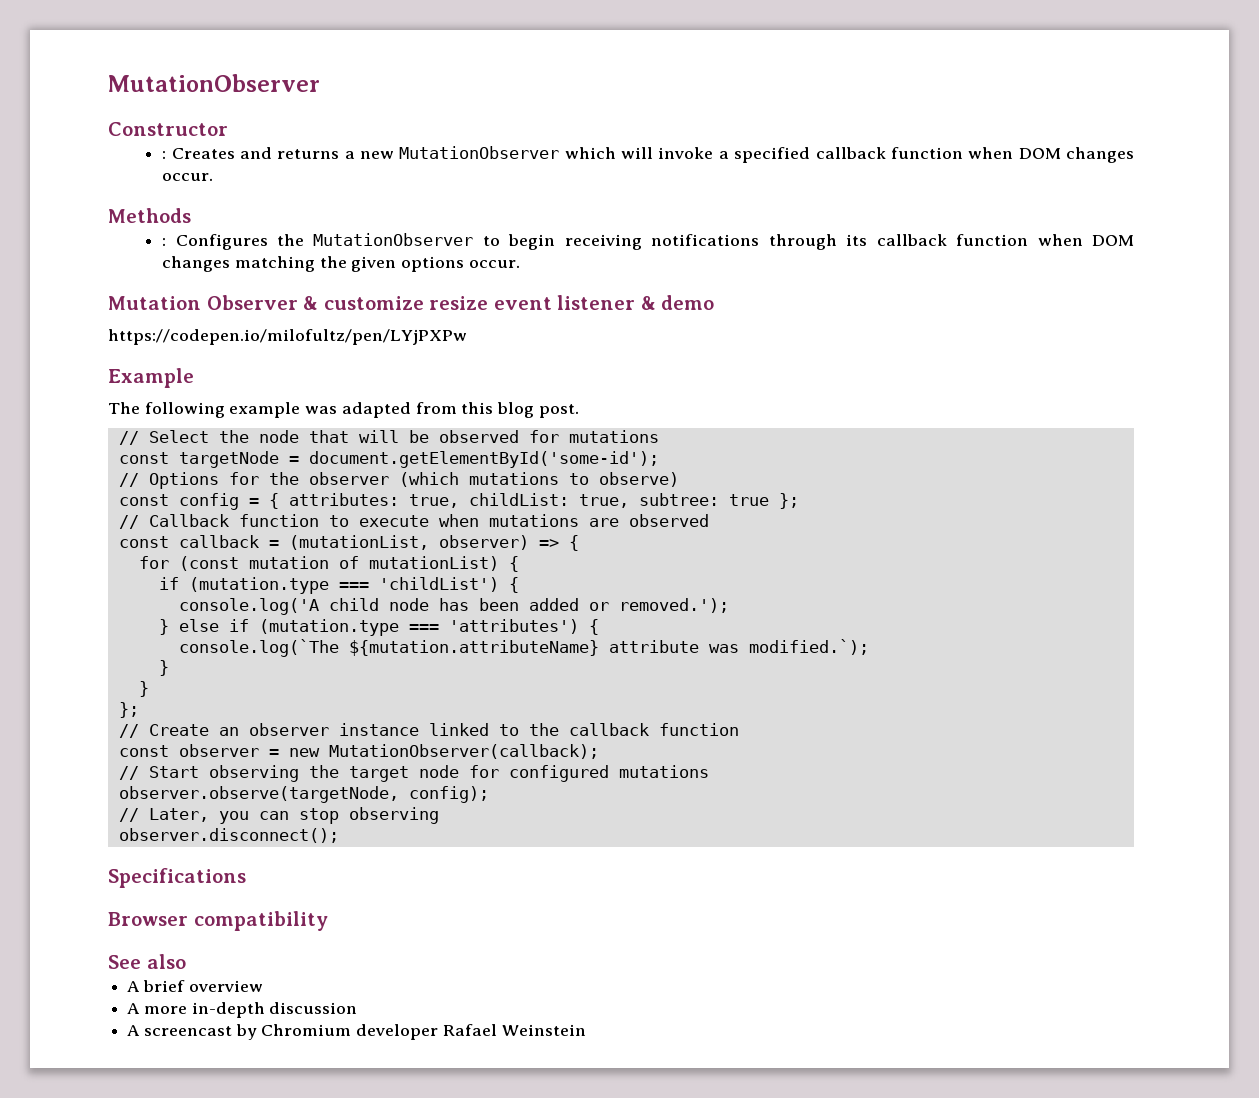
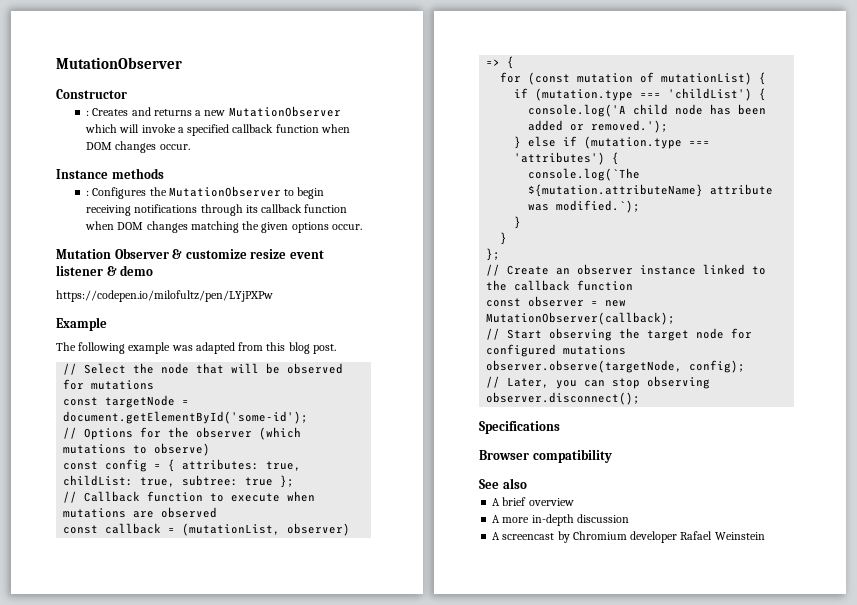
- Methods
+ Instance methods

